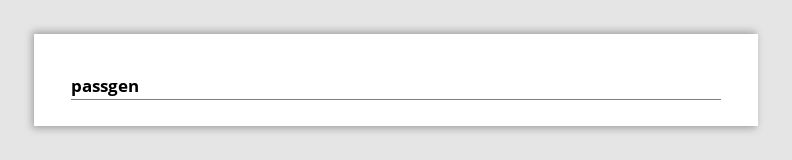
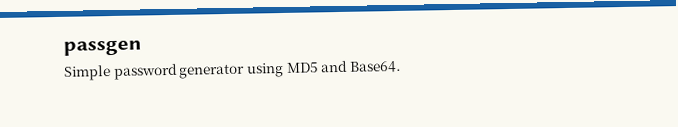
+ Simple password generator using MD5 and Base64.

